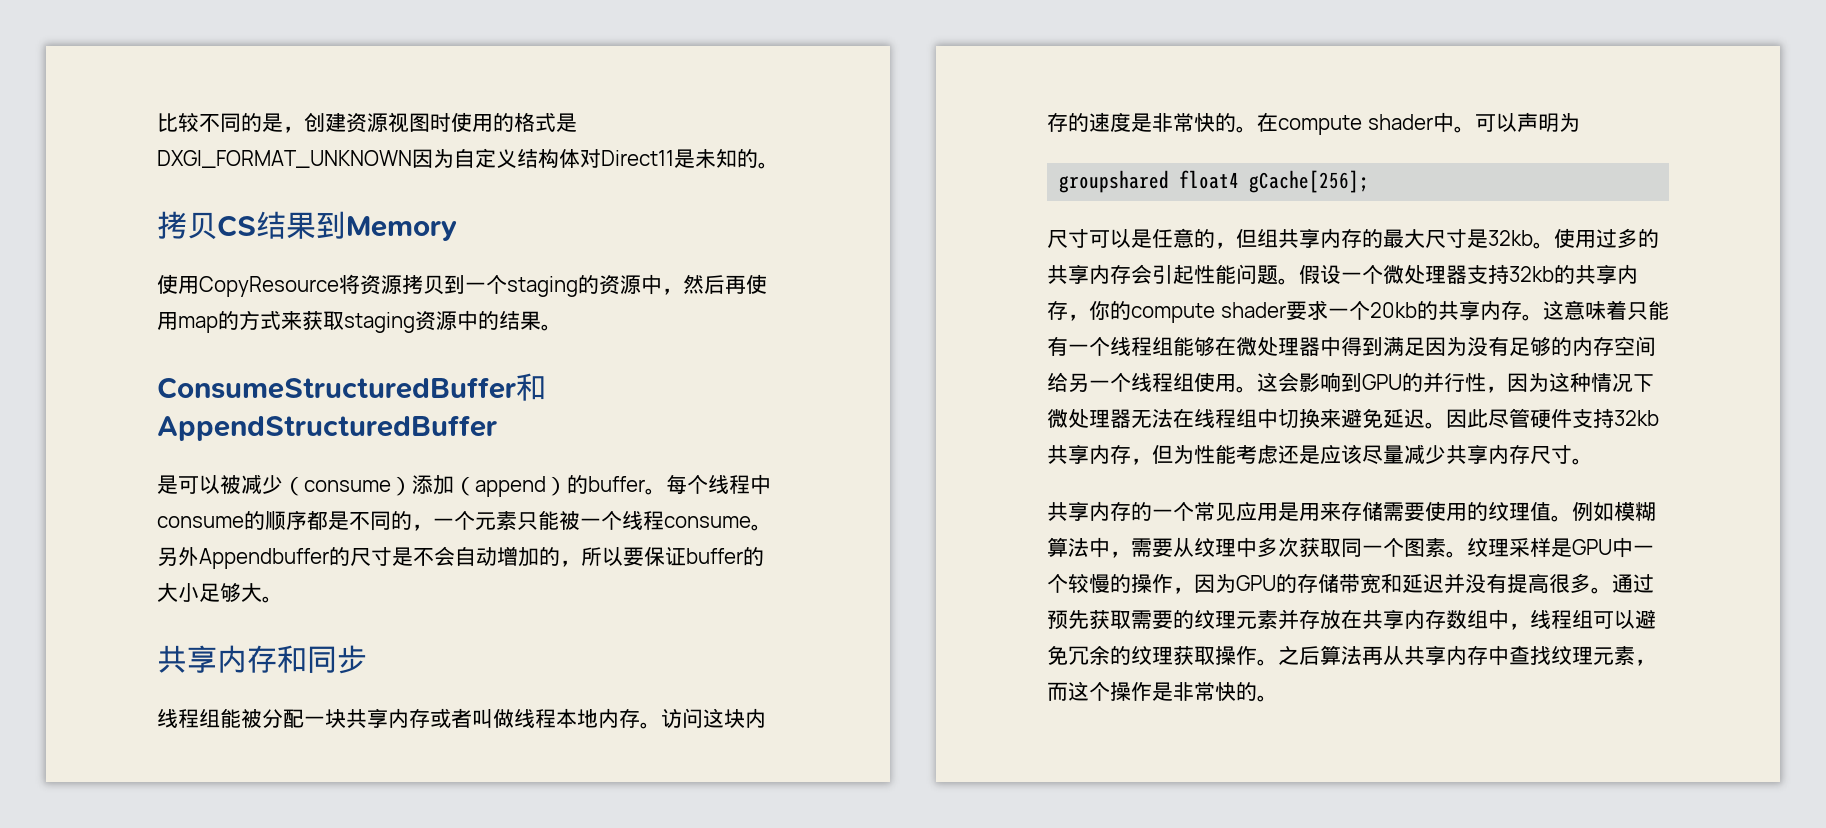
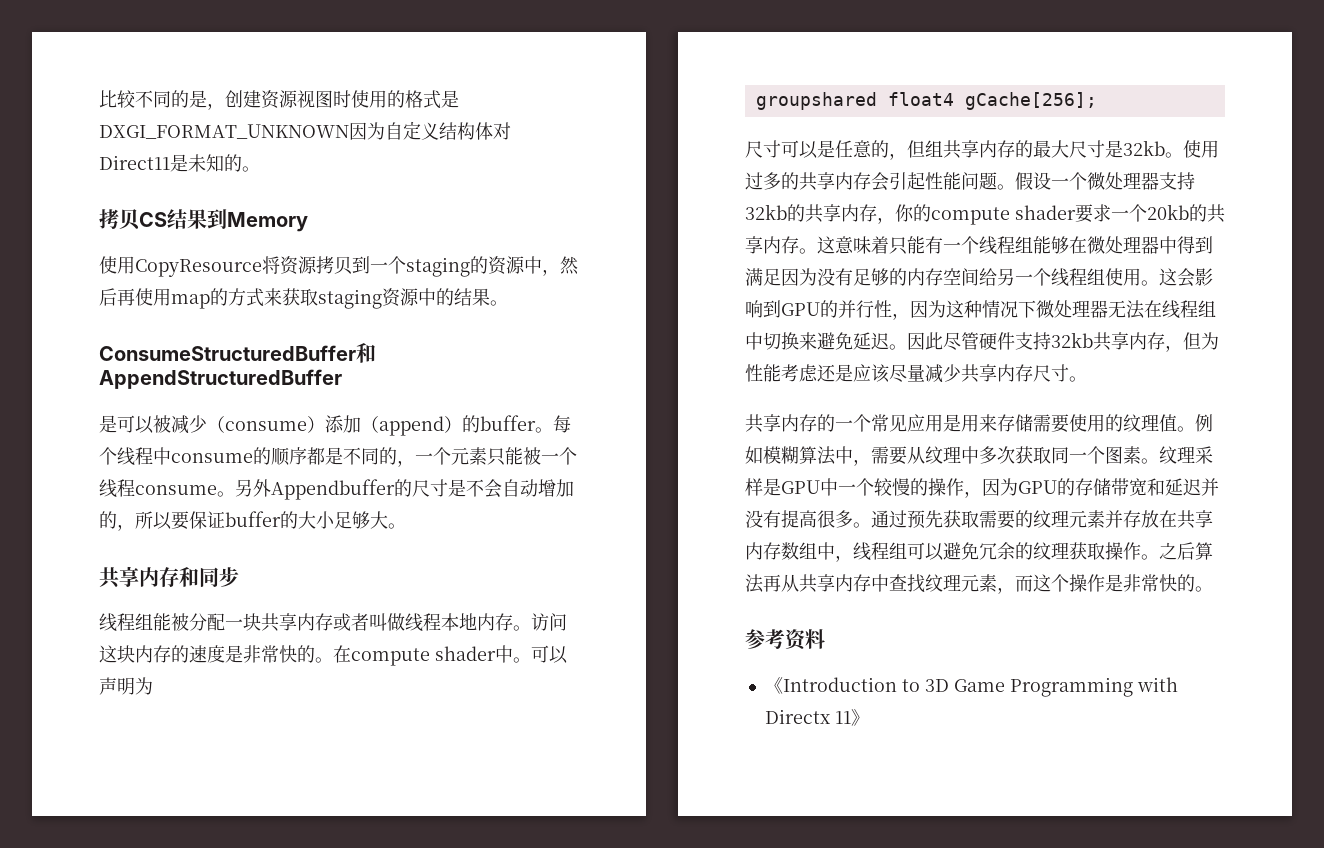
+ 参考资料
+ 《Introduction to 3D Game Programming with Directx 11》

